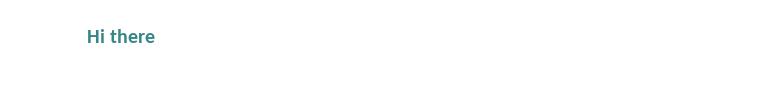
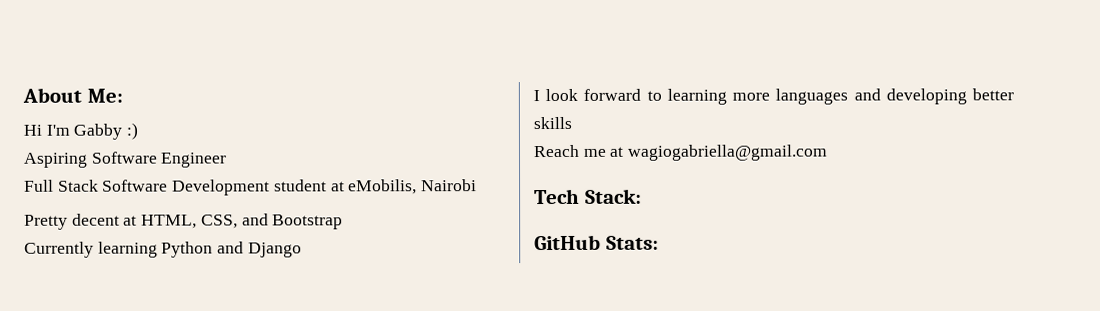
- Hi there
+ About Me:
+ Hi I'm Gabby :)
+ Aspiring Software Engineer
+ Full Stack Software Development student at eMobilis, Nairobi
+ Pretty decent at HTML, CSS, and Bootstrap
+ Currently learning Python and Django
+ I look forward to learning more languages and developing better skills
+ Reach me at wagiogabriella@gmail.com
+ Tech Stack:
+ GitHub Stats:

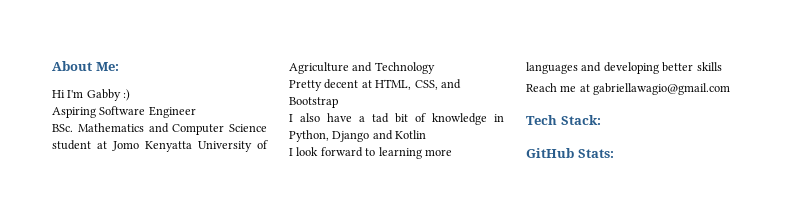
- Full Stack Software Development student at eMobilis, Nairobi
+ BSc. Mathematics and Computer Science student at Jomo Kenyatta University of Agriculture and Technology
- Currently learning Python and Django
+ I also have a tad bit of knowledge in Python, Django and Kotlin
- Reach me at wagiogabriella@gmail.com
+ Reach me at gabriellawagio@gmail.com

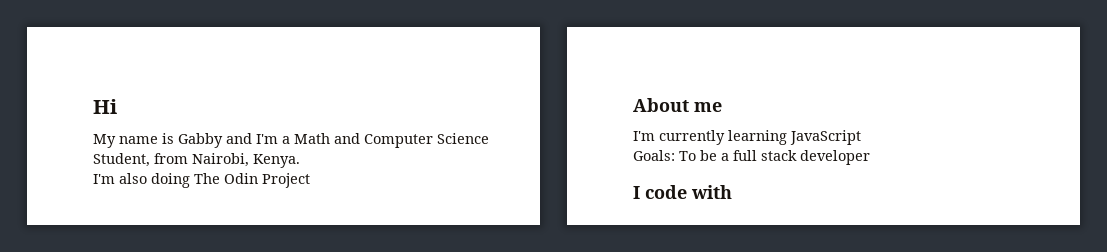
- About Me:
- Hi I'm Gabby :)
- Aspiring Software Engineer
- BSc. Mathematics and Computer Science student at Jomo Kenyatta University of Agriculture and Technology
- Pretty decent at HTML, CSS, and Bootstrap
- I also have a tad bit of knowledge in Python, Django and Kotlin
- I look forward to learning more languages and developing better skills
- Reach me at gabriellawagio@gmail.com
- Tech Stack:
- GitHub Stats:
+ Hi
+ My name is Gabby and I'm a Math and Computer Science Student, from Nairobi, Kenya.
+ I'm also doing The Odin Project
+ About me
+ I'm currently learning JavaScript
+ Goals: To be a full stack developer
+ I code with

